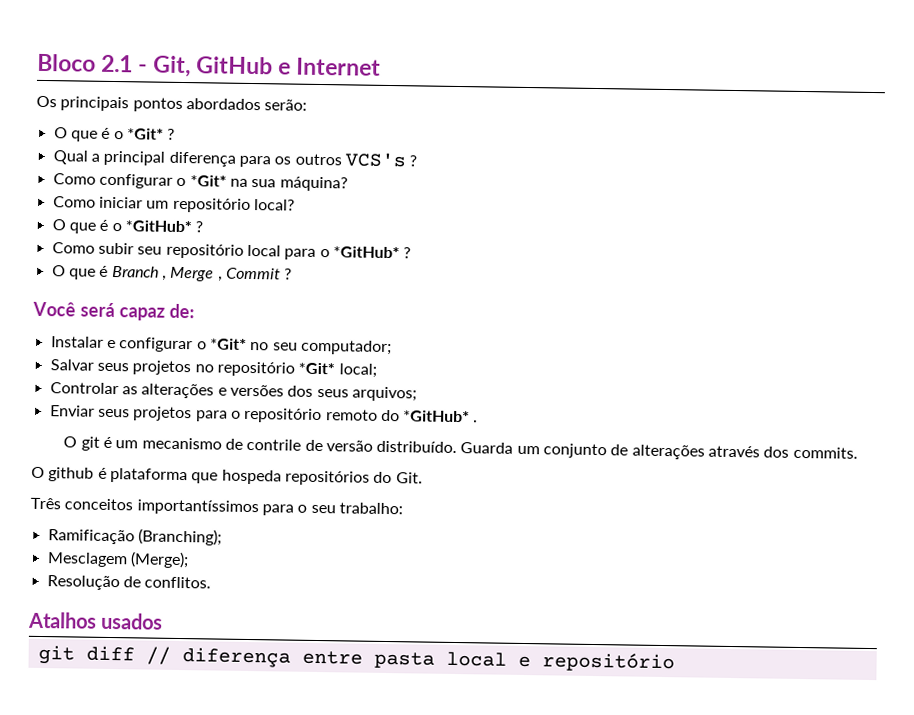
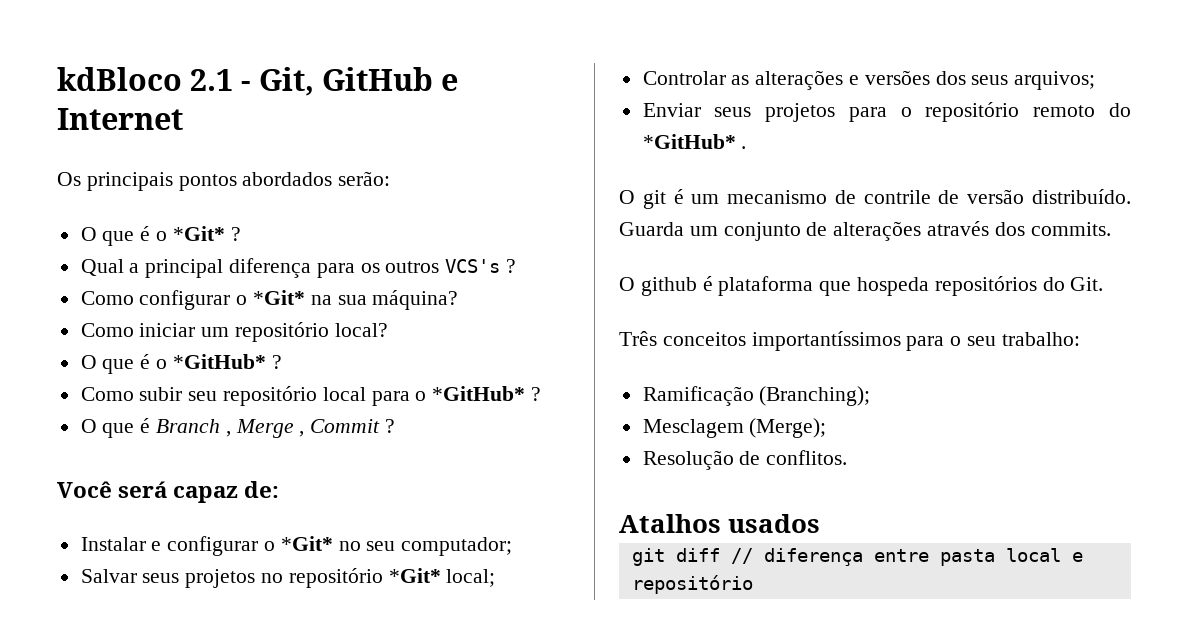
- Bloco 2.1 - Git, GitHub e Internet
+ kdBloco 2.1 - Git, GitHub e Internet

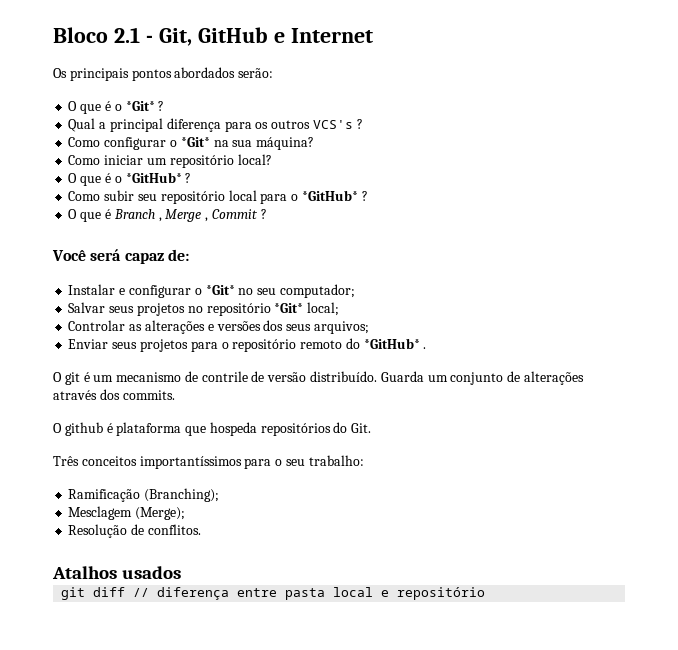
- kdBloco 2.1 - Git, GitHub e Internet
+ Bloco 2.1 - Git, GitHub e Internet

